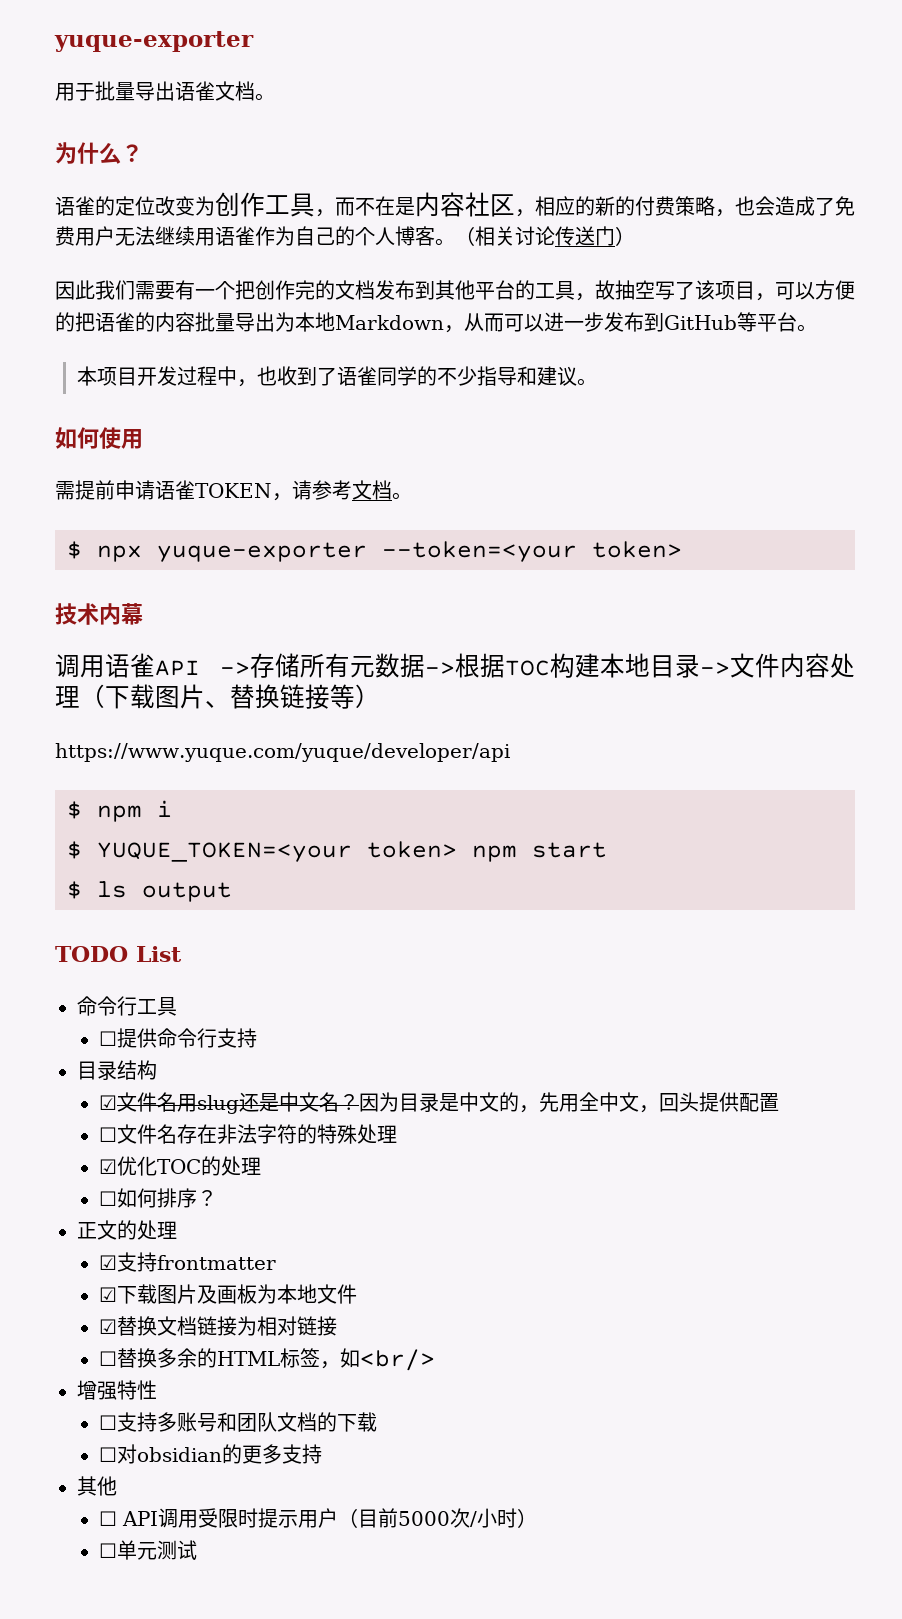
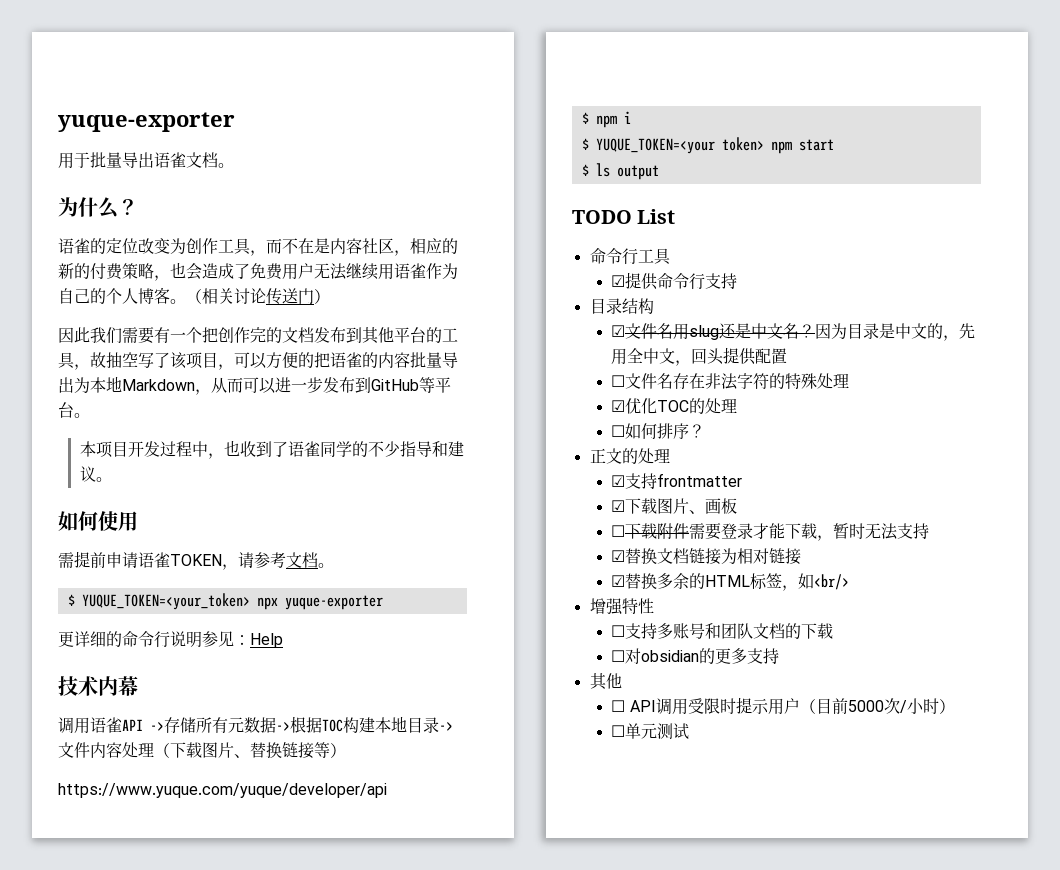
- $ npx yuque-exporter --token=<your token>
+ $ YUQUE_TOKEN=<your_token> npx yuque-exporter
+ 更详细的命令行说明参见：Help
- ☐提供命令行支持
+ ☑提供命令行支持
- ☑下载图片及画板为本地文件
+ ☑下载图片、画板
+ ☐下载附件需要登录才能下载，暂时无法支持
- ☐替换多余的HTML标签，如<br/>
+ ☑替换多余的HTML标签，如<br/>

